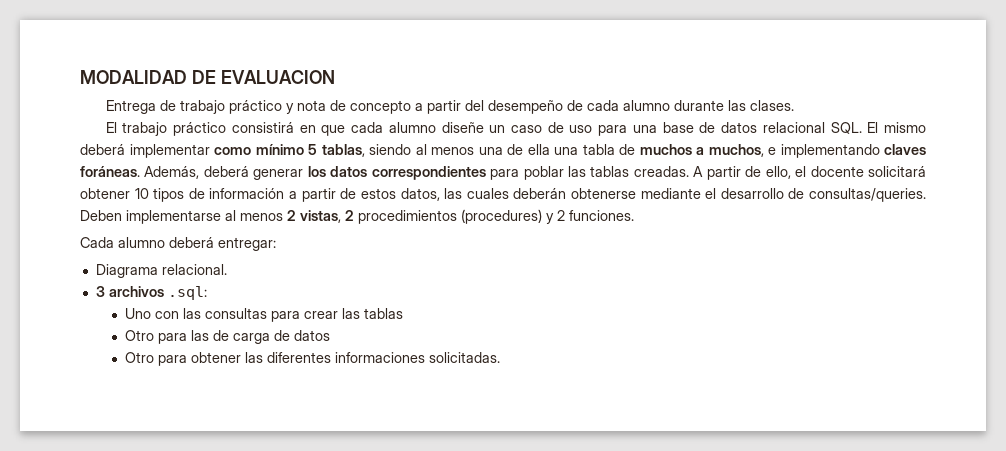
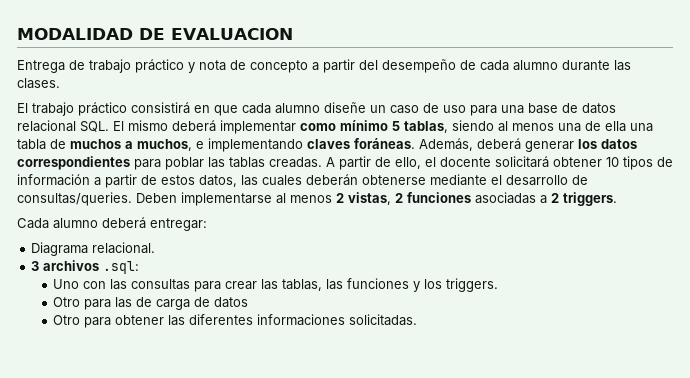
- Deben implementarse al menos 2 vistas, 2 procedimientos (procedures) y 2 funciones.
+ Deben implementarse al menos 2 vistas, 2 funciones asociadas a 2 triggers.
- Uno con las consultas para crear las tablas
+ Uno con las consultas para crear las tablas, las funciones y los triggers.

